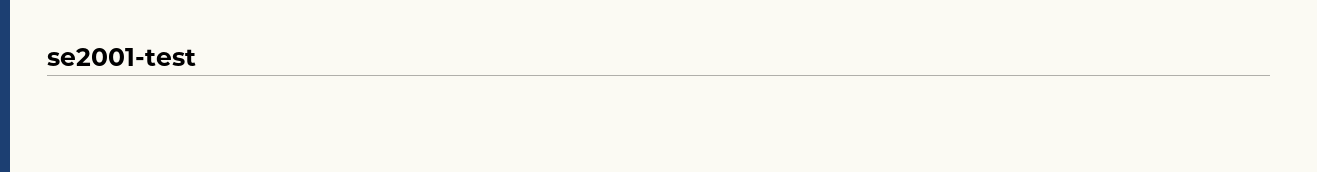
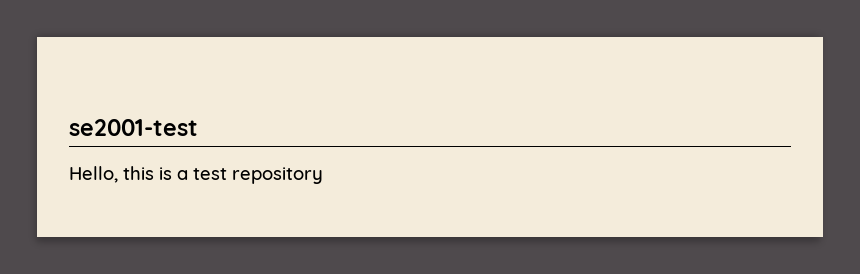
+ Hello, this is a test repository

